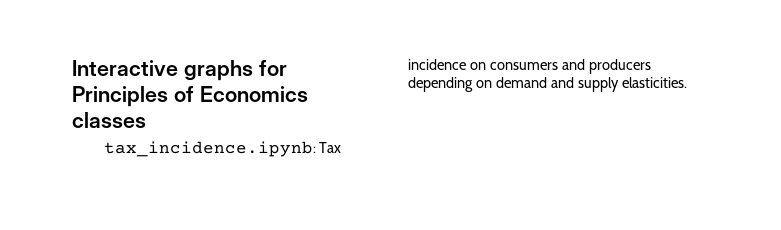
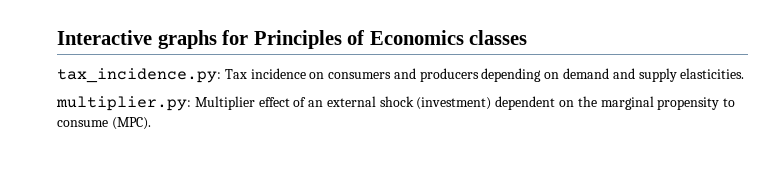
- tax_incidence.ipynb: Tax incidence on consumers and producers depending on demand and supply elasticities.
+ tax_incidence.py: Tax incidence on consumers and producers depending on demand and supply elasticities.
+ multiplier.py: Multiplier effect of an external shock (investment) dependent on the marginal propensity to consume (MPC).

